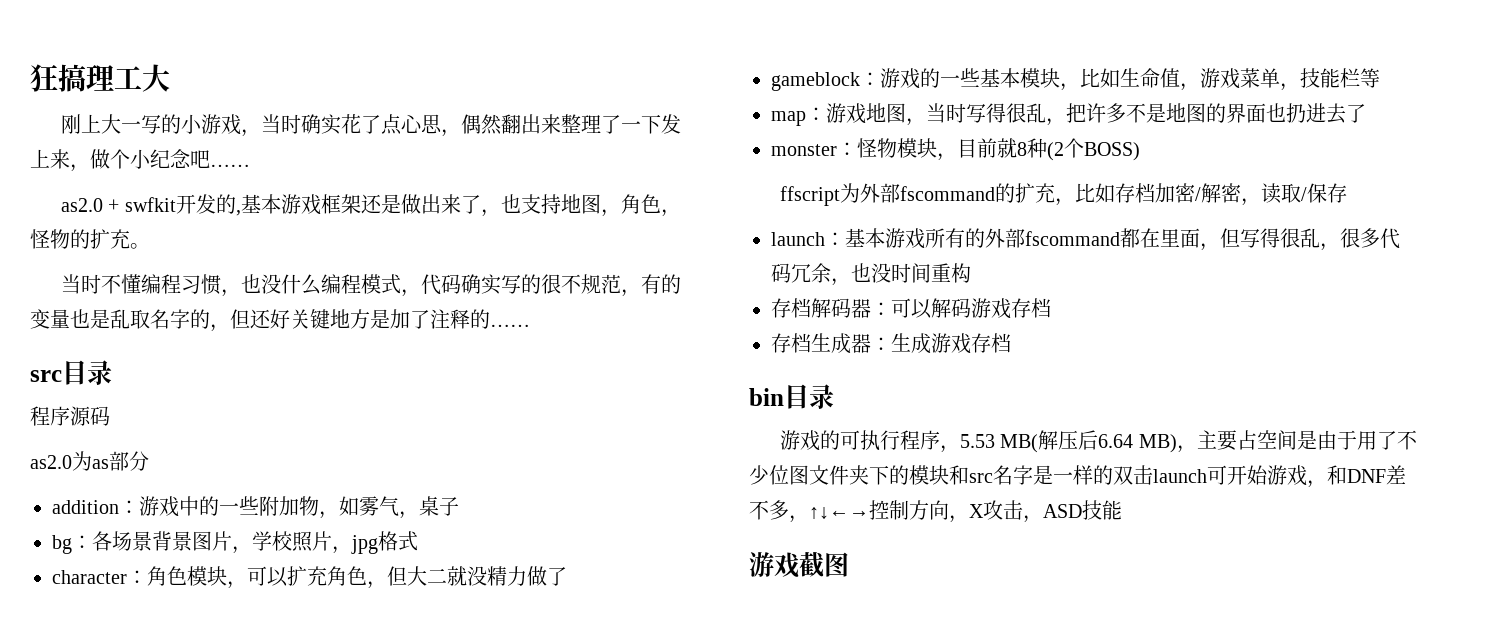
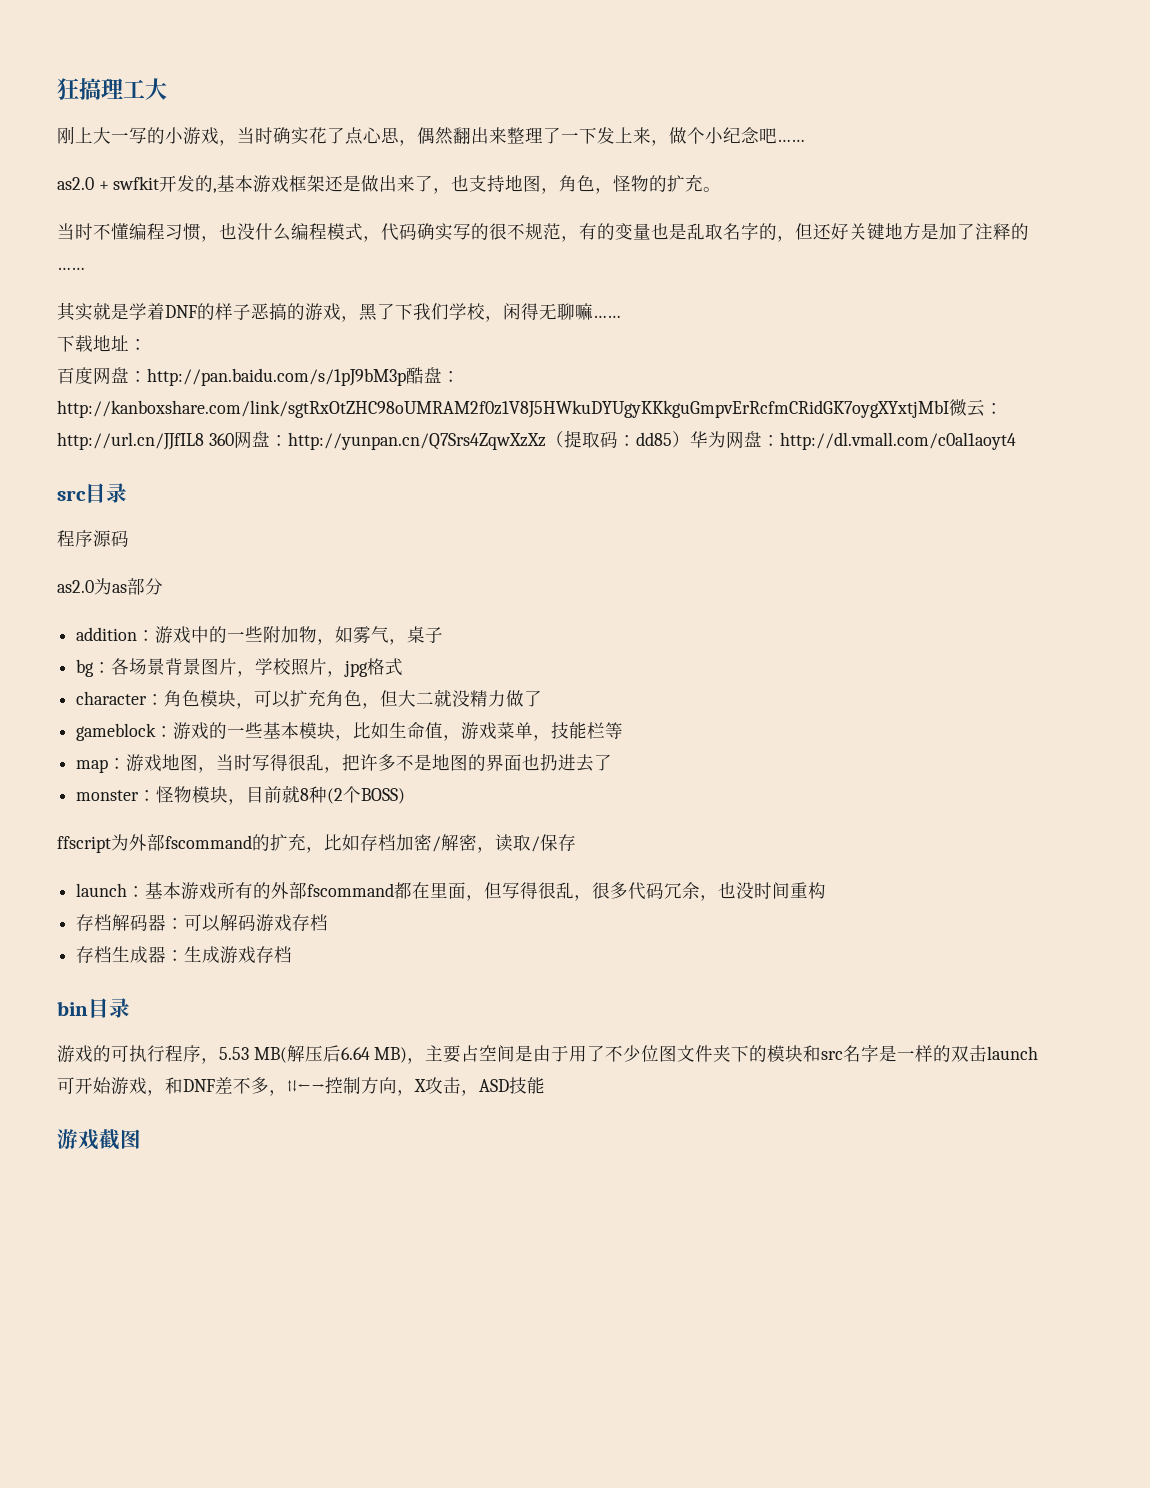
+ 其实就是学着DNF的样子恶搞的游戏，黑了下我们学校，闲得无聊嘛……
+ 下载地址：
+ 百度网盘：http://pan.baidu.com/s/1pJ9bM3p酷盘：http://kanboxshare.com/link/sgtRxOtZHC98oUMRAM2f0z1V8J5HWkuDYUgyKKkguGmpvErRcfmCRidGK7oygXYxtjMbI微云：http://url.cn/JJfIL8 360网盘：http://yunpan.cn/Q7Srs4ZqwXzXz（提取码：dd85）华为网盘：http://dl.vmall.com/c0al1aoyt4

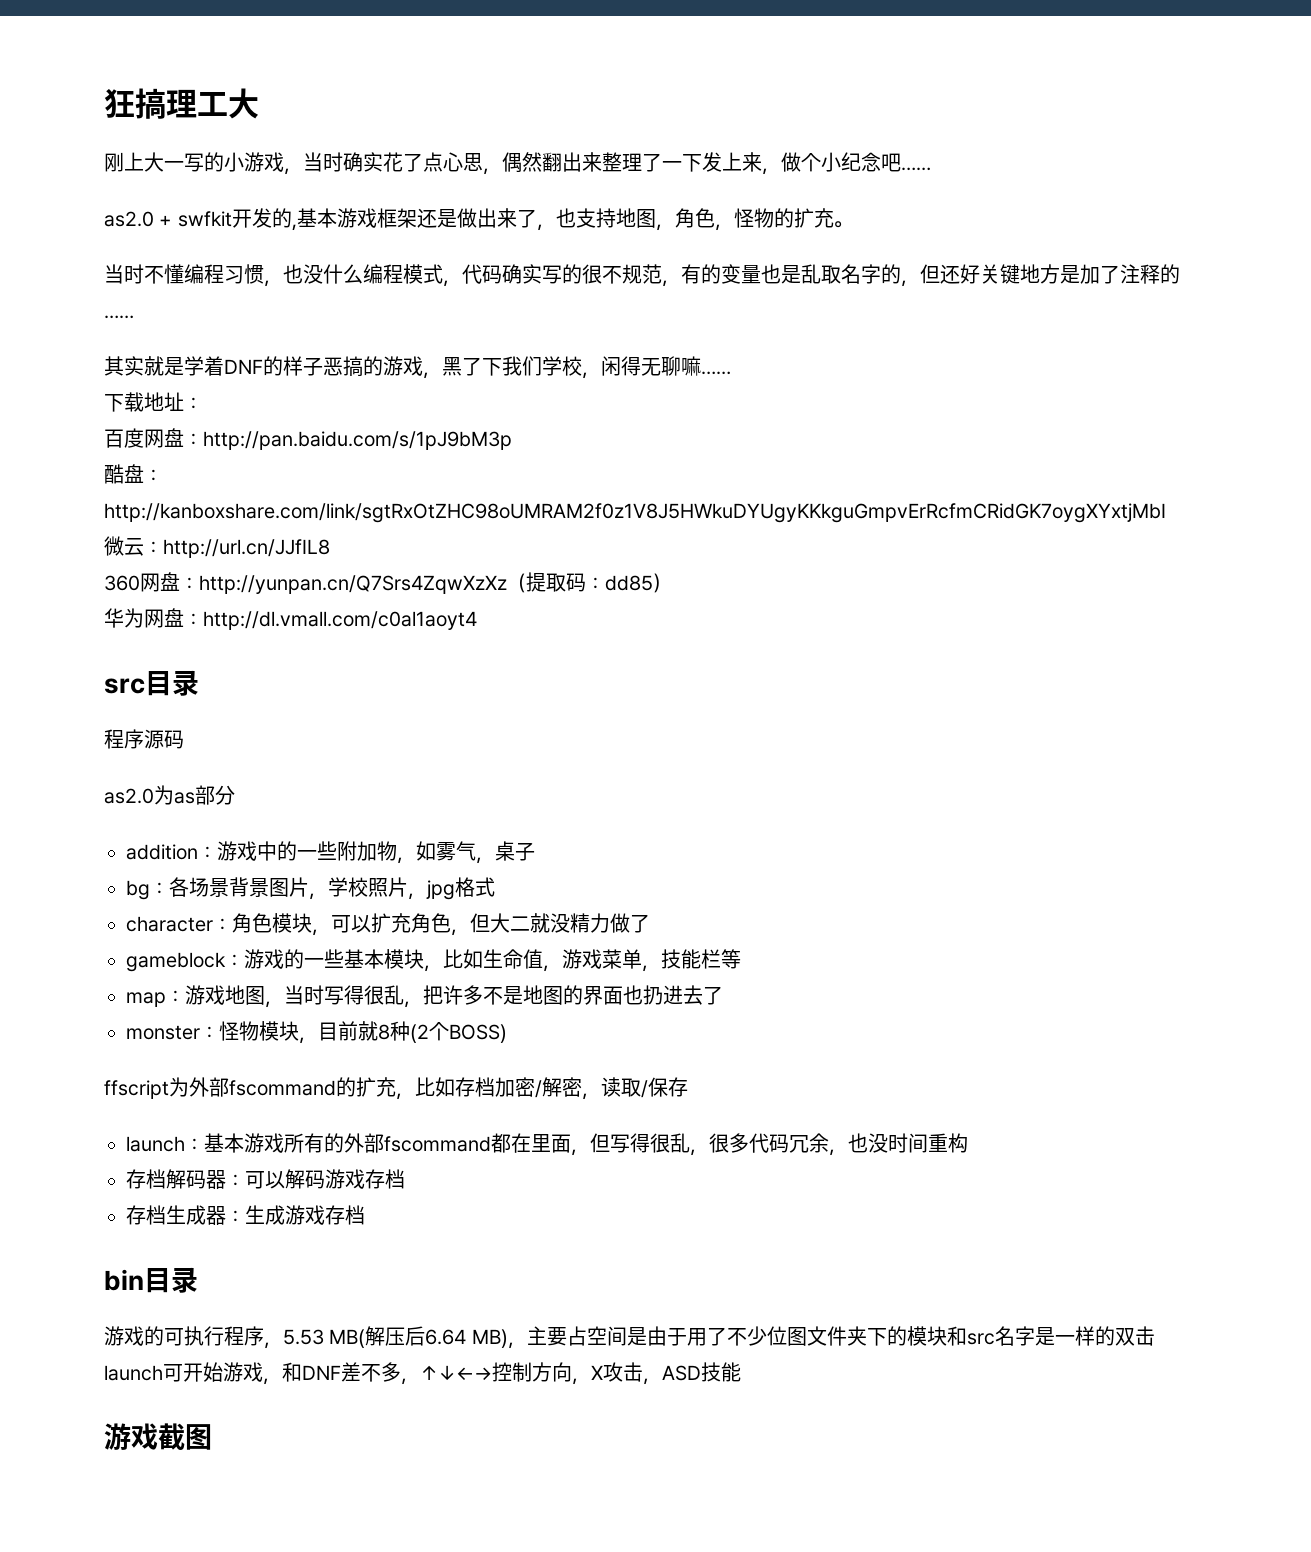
- 百度网盘：http://pan.baidu.com/s/1pJ9bM3p酷盘：http://kanboxshare.com/link/sgtRxOtZHC98oUMRAM2f0z1V8J5HWkuDYUgyKKkguGmpvErRcfmCRidGK7oygXYxtjMbI微云：http://url.cn/JJfIL8 360网盘：http://yunpan.cn/Q7Srs4ZqwXzXz（提取码：dd85）华为网盘：http://dl.vmall.com/c0al1aoyt4
+ 百度网盘：http://pan.baidu.com/s/1pJ9bM3p
+ 酷盘：http://kanboxshare.com/link/sgtRxOtZHC98oUMRAM2f0z1V8J5HWkuDYUgyKKkguGmpvErRcfmCRidGK7oygXYxtjMbI
+ 微云：http://url.cn/JJfIL8
+ 360网盘：http://yunpan.cn/Q7Srs4ZqwXzXz（提取码：dd85）
+ 华为网盘：http://dl.vmall.com/c0al1aoyt4

